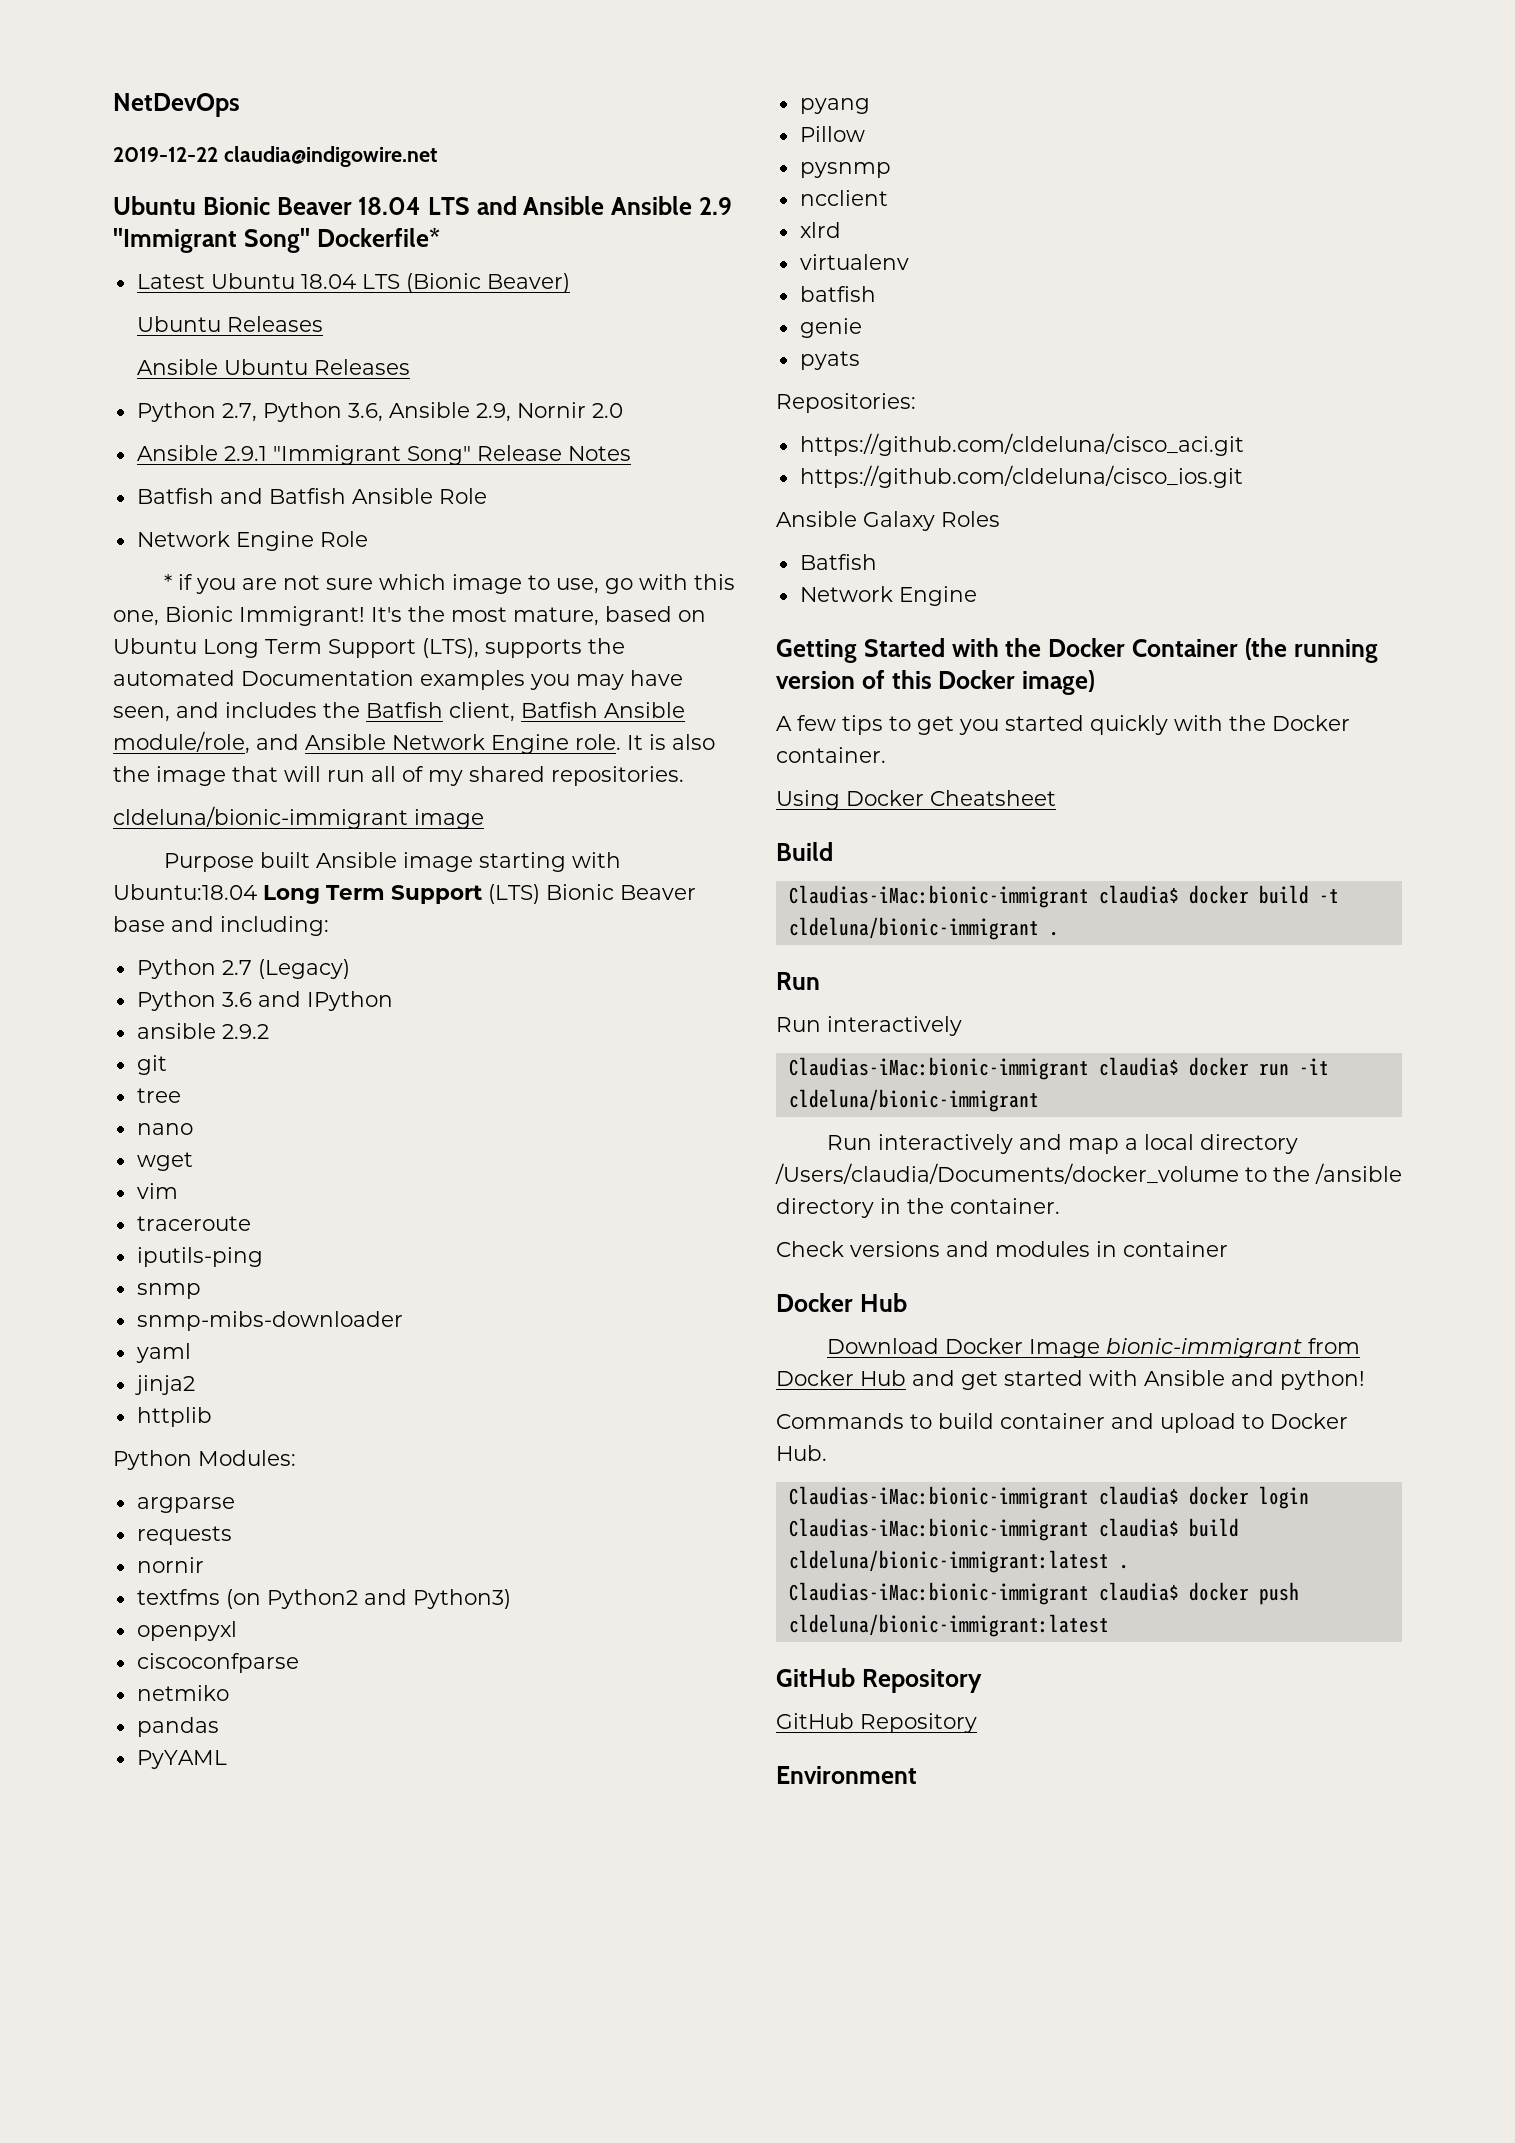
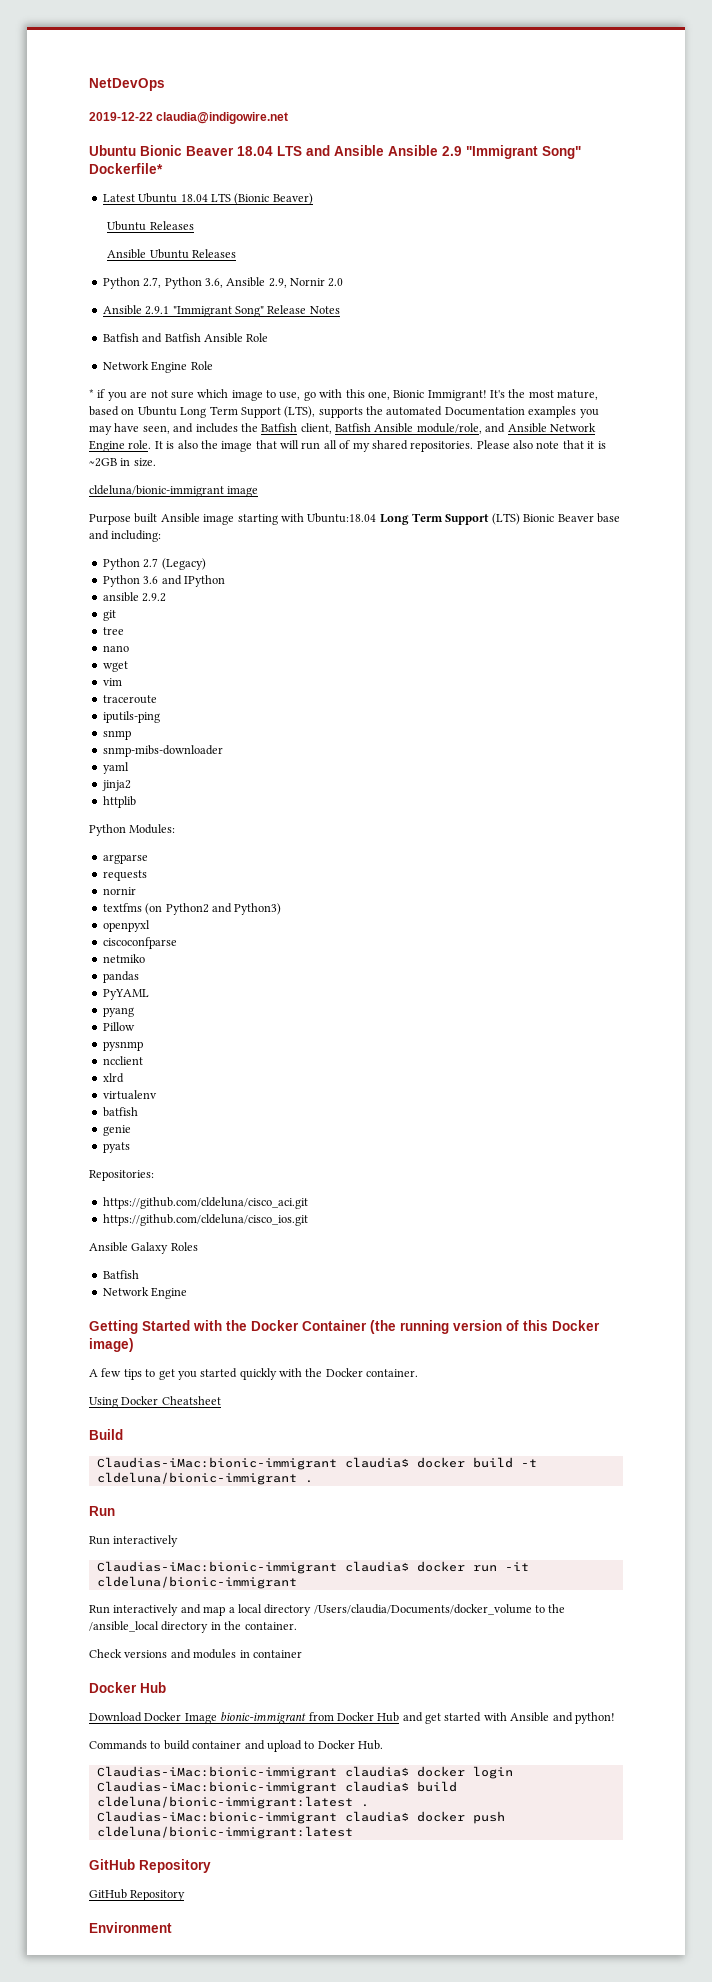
+ Please also note that it is ~2GB in size.
- Run interactively and map a local directory /Users/claudia/Documents/docker_volume to the /ansible directory in the container.
+ Run interactively and map a local directory /Users/claudia/Documents/docker_volume to the /ansible_local directory in the container.

